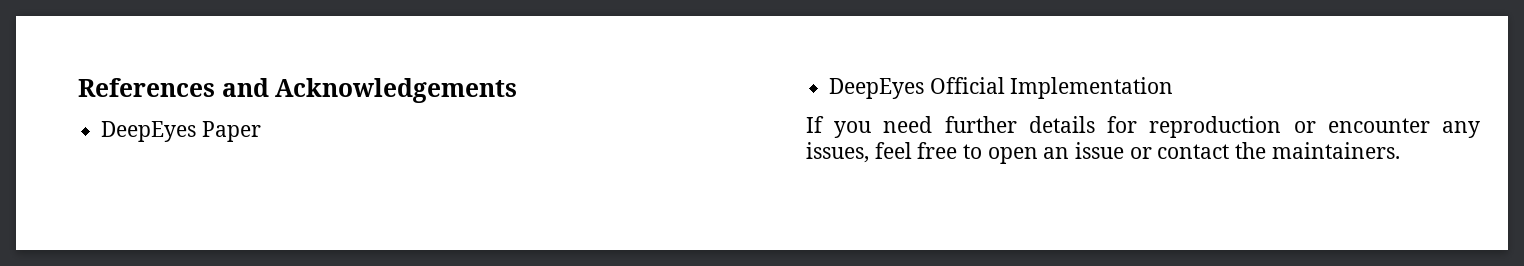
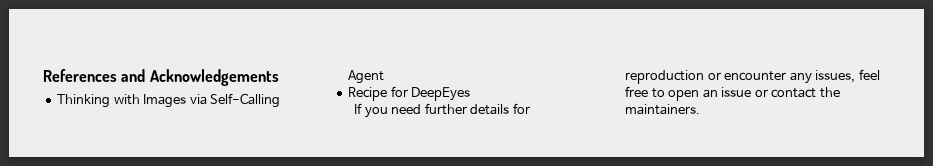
- DeepEyes Paper
- DeepEyes Official Implementation
+ Thinking with Images via Self-Calling Agent
+ Recipe for DeepEyes

